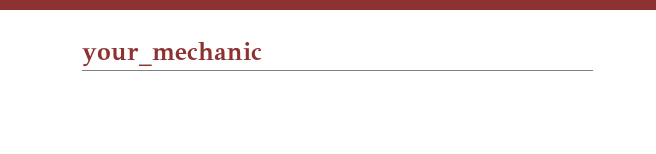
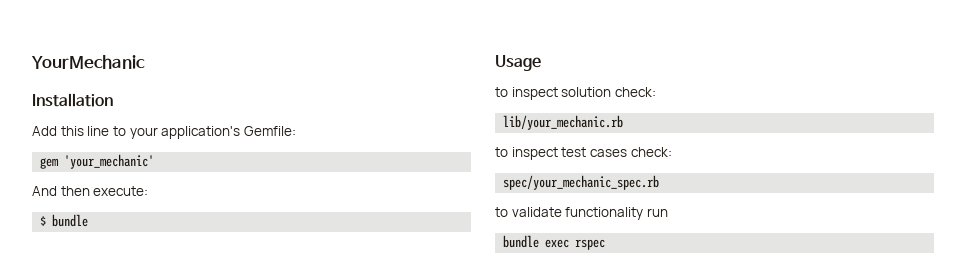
- your_mechanic
+ YourMechanic
+ Installation
+ Add this line to your application's Gemfile:
+ gem 'your_mechanic'
+ And then execute:
+ $ bundle
+ Usage
+ to inspect solution check:
+ lib/your_mechanic.rb
+ to inspect test cases check:
+ spec/your_mechanic_spec.rb
+ to validate functionality run
+ bundle exec rspec

